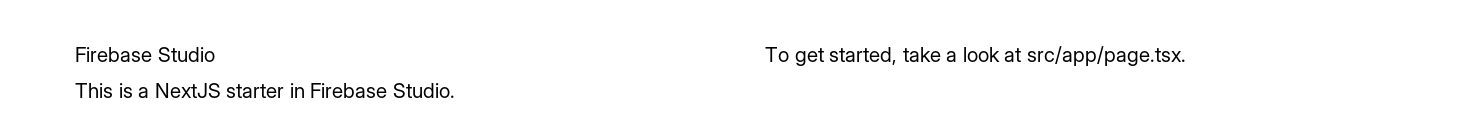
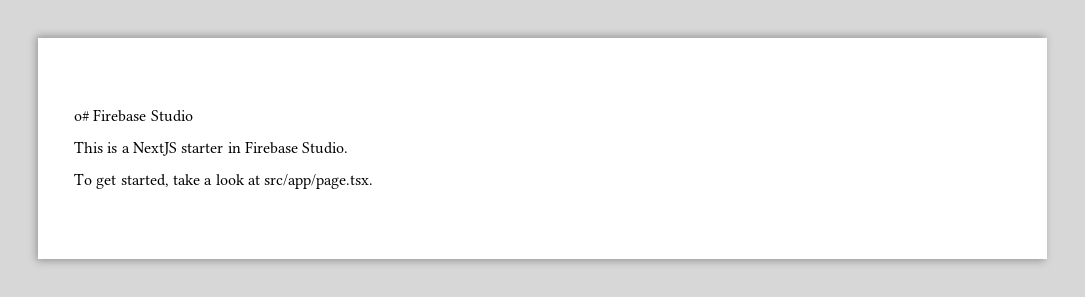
- Firebase Studio
+ o# Firebase Studio

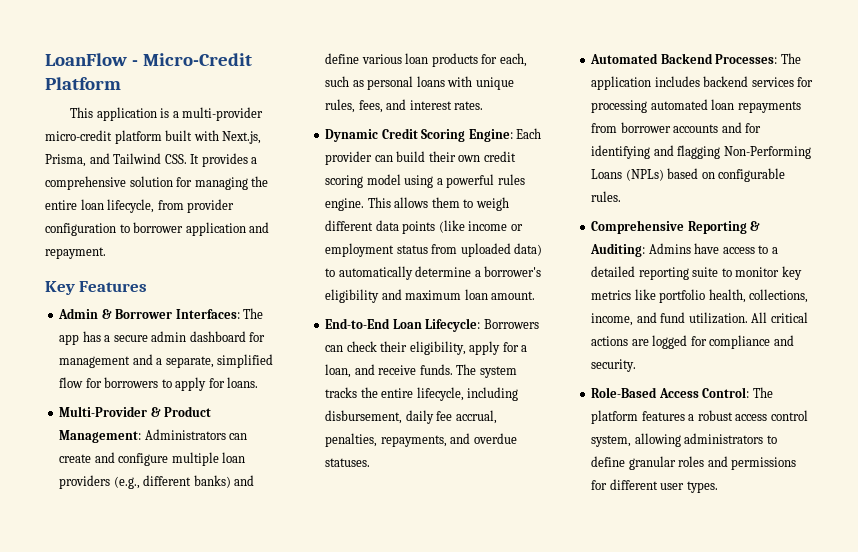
- o# Firebase Studio
- This is a NextJS starter in Firebase Studio.
- To get started, take a look at src/app/page.tsx.
+ LoanFlow - Micro-Credit Platform
+ This application is a multi-provider micro-credit platform built with Next.js, Prisma, and Tailwind CSS. It provides a comprehensive solution for managing the entire loan lifecycle, from provider configuration to borrower application and repayment.
+ Key Features
+ Admin & Borrower Interfaces: The app has a secure admin dashboard for management and a separate, simplified flow for borrowers to apply for loans.
+ Multi-Provider & Product Management: Administrators can create and configure multiple loan providers (e.g., different banks) and define various loan products for each, such as personal loans with unique rules, fees, and interest rates.
+ Dynamic Credit Scoring Engine: Each provider can build their own credit scoring model using a powerful rules engine. This allows them to weigh different data points (like income or employment status from uploaded data) to automatically determine a borrower's eligibility and maximum loan amount.
+ End-to-End Loan Lifecycle: Borrowers can check their eligibility, apply for a loan, and receive funds. The system tracks the entire lifecycle, including disbursement, daily fee accrual, penalties, repayments, and overdue statuses.
+ Automated Backend Processes: The application includes backend services for processing automated loan repayments from borrower accounts and for identifying and flagging Non-Performing Loans (NPLs) based on configurable rules.
+ Comprehensive Reporting & Auditing: Admins have access to a detailed reporting suite to monitor key metrics like portfolio health, collections, income, and fund utilization. All critical actions are logged for compliance and security.
+ Role-Based Access Control: The platform features a robust access control system, allowing administrators to define granular roles and permissions for different user types.

